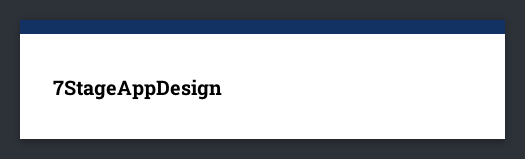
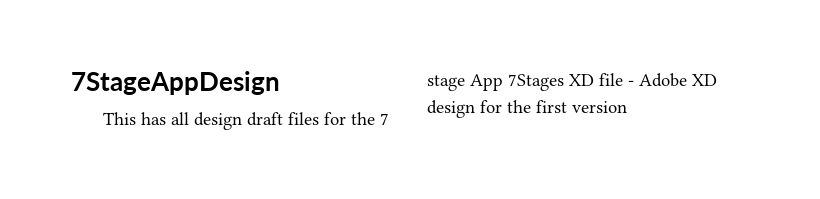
+ This has all design draft files for the 7 stage App 7Stages XD file - Adobe XD design for the first version

